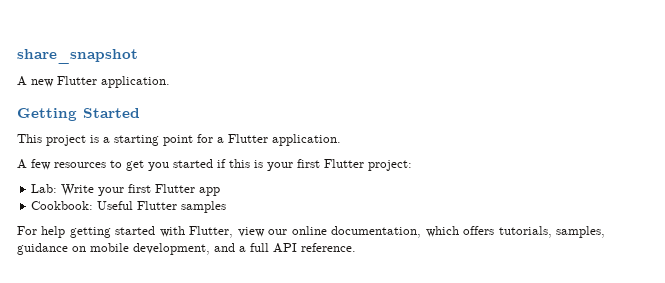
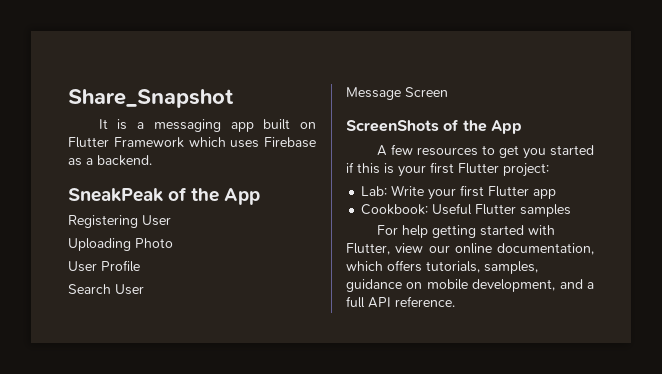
- share_snapshot
- A new Flutter application.
- Getting Started
- This project is a starting point for a Flutter application.
+ Share_Snapshot
+ It is a messaging app built on Flutter Framework which uses Firebase as a backend.
+ SneakPeak of the App
+ Registering User
+ Uploading Photo
+ User Profile
+ Search User
+ Message Screen
+ ScreenShots of the App

